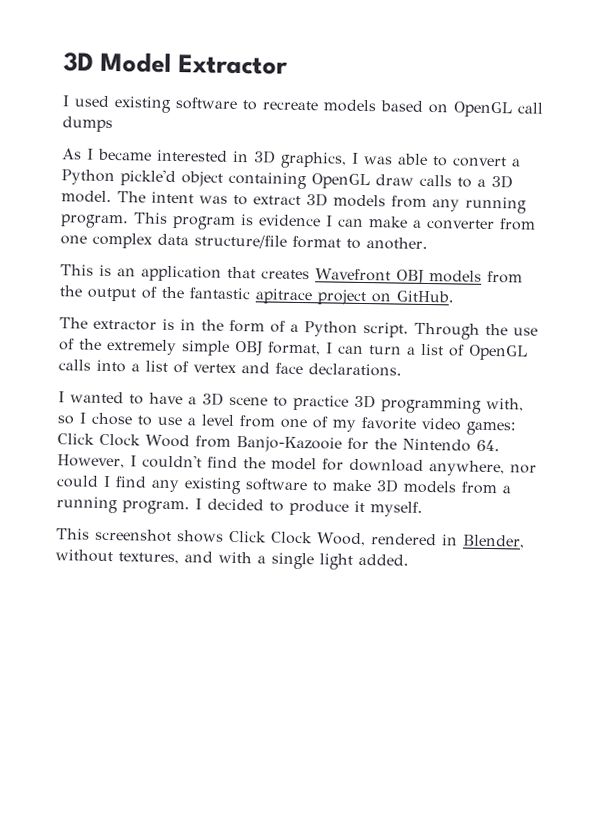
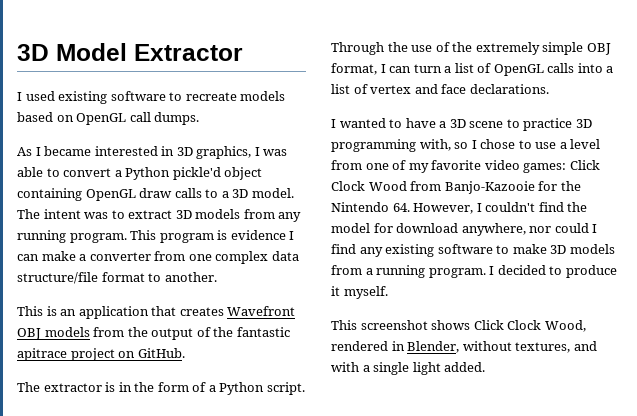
- I used existing software to recreate models based on OpenGL call dumps
+ I used existing software to recreate models based on OpenGL call dumps.

